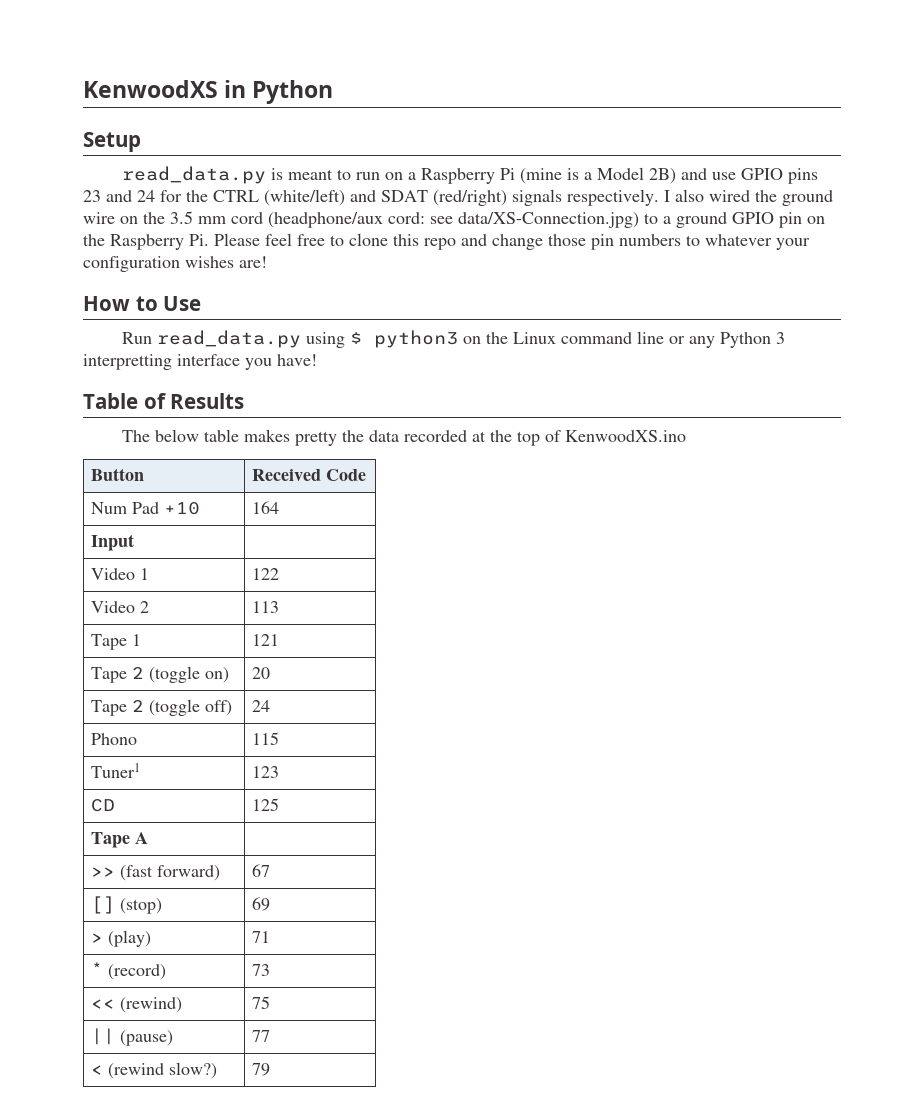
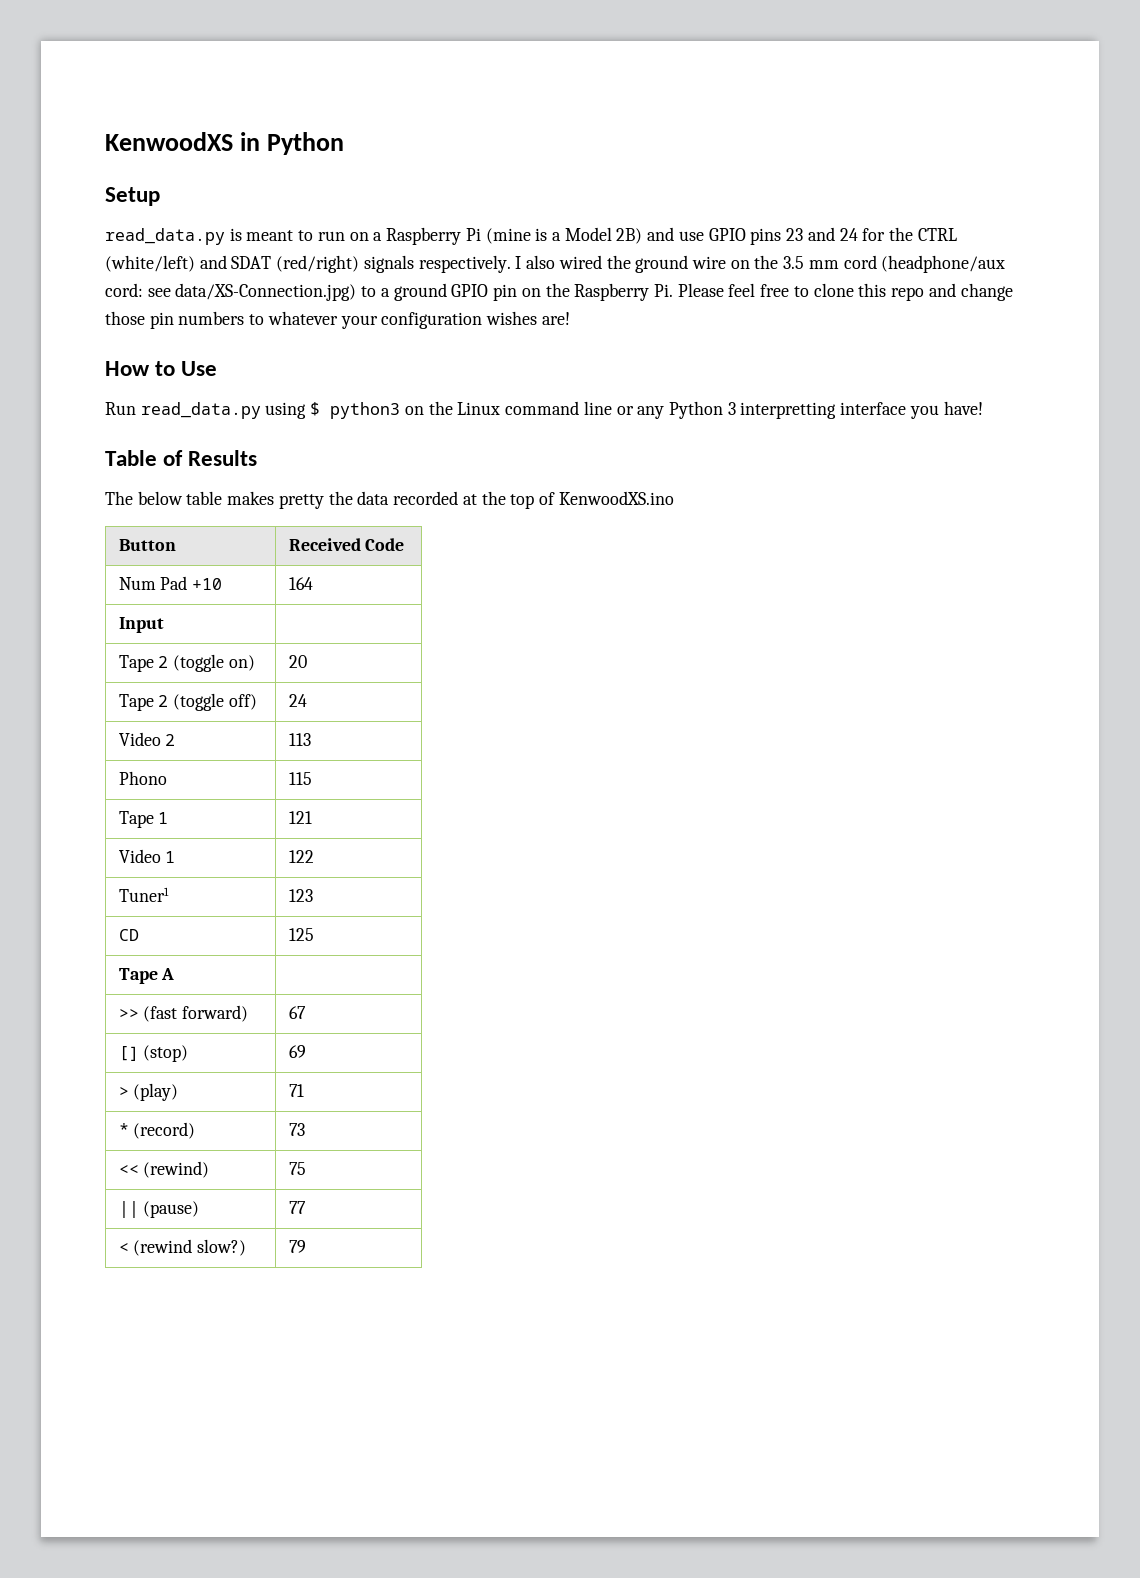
- Video 1 | 122
- Video 2 | 113
- Tape 1 | 121
+ Video 2 | 113
+ Tape 1 | 121
+ Video 1 | 122

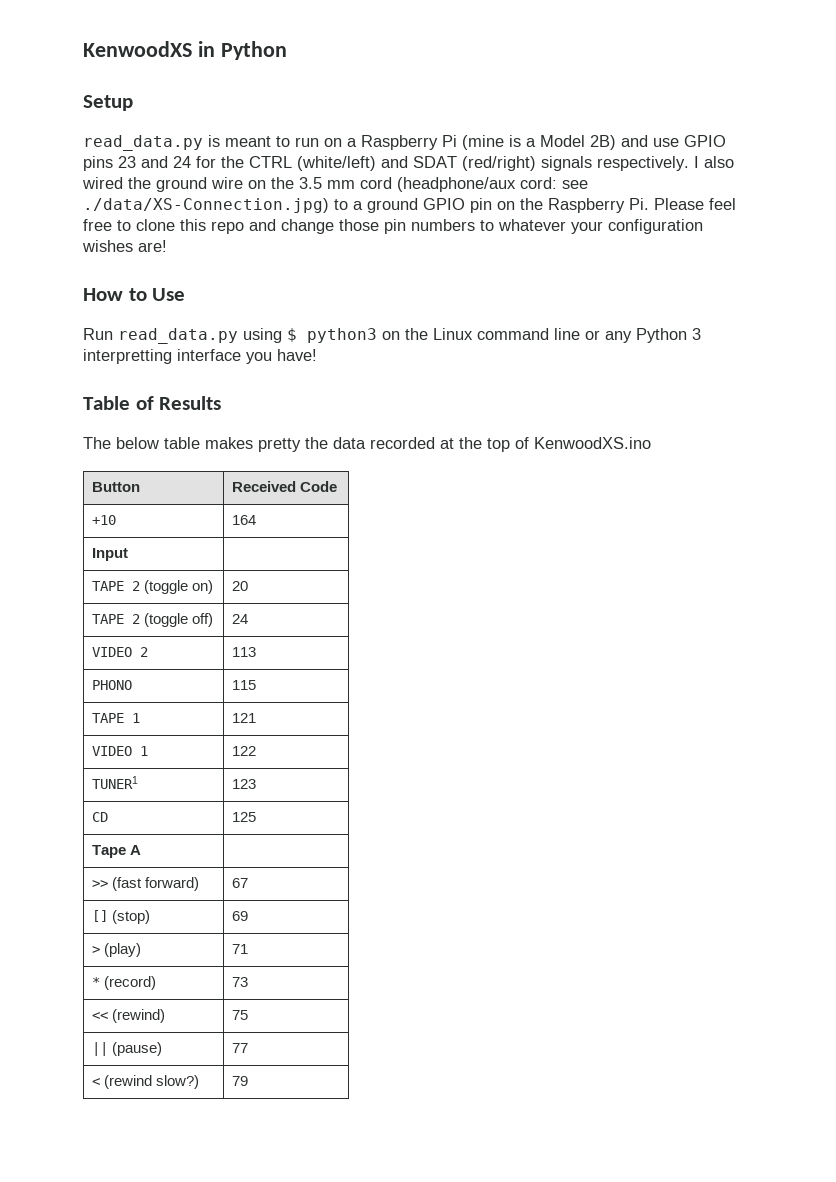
- I also wired the ground wire on the 3.5 mm cord (headphone/aux cord: see data/XS-Connection.jpg) to a ground GPIO pin on the Raspberry Pi. Please feel free to clone this repo and change those pin numbers to whatever your configuration wishes are!
+ I also wired the ground wire on the 3.5 mm cord (headphone/aux cord: see ./data/XS-Connection.jpg) to a ground GPIO pin on the Raspberry Pi. Please feel free to clone this repo and change those pin numbers to whatever your configuration wishes are!
- Num Pad +10 | 164
+ +10 | 164
- Tape 2 (toggle on) | 20
+ TAPE 2 (toggle on) | 20
- Tape 2 (toggle off) | 24
+ TAPE 2 (toggle off) | 24
- Video 2 | 113
+ VIDEO 2 | 113
- Phono | 115
+ PHONO | 115
- Tape 1 | 121
+ TAPE 1 | 121
- Video 1 | 122
+ VIDEO 1 | 122
- Tuner1 | 123
+ TUNER1 | 123

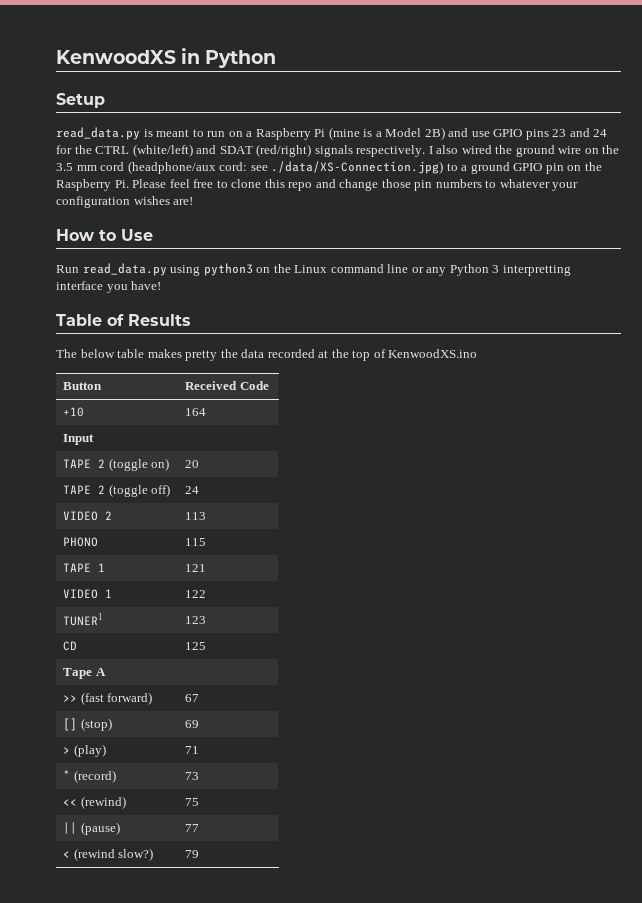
- Run read_data.py using $ python3 on the Linux command line or any Python 3 interpretting interface you have!
+ Run read_data.py using python3 on the Linux command line or any Python 3 interpretting interface you have!

